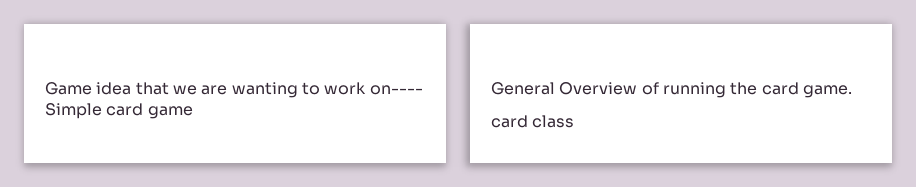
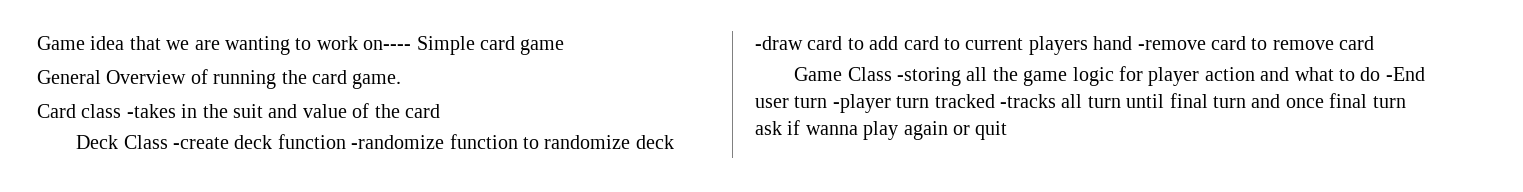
- card class
+ Card class -takes in the suit and value of the card
+ Deck Class -create deck function -randomize function to randomize deck -draw card to add card to current players hand -remove card to remove card
+ Game Class -storing all the game logic for player action and what to do -End user turn -player turn tracked -tracks all turn until final turn and once final turn ask if wanna play again or quit

